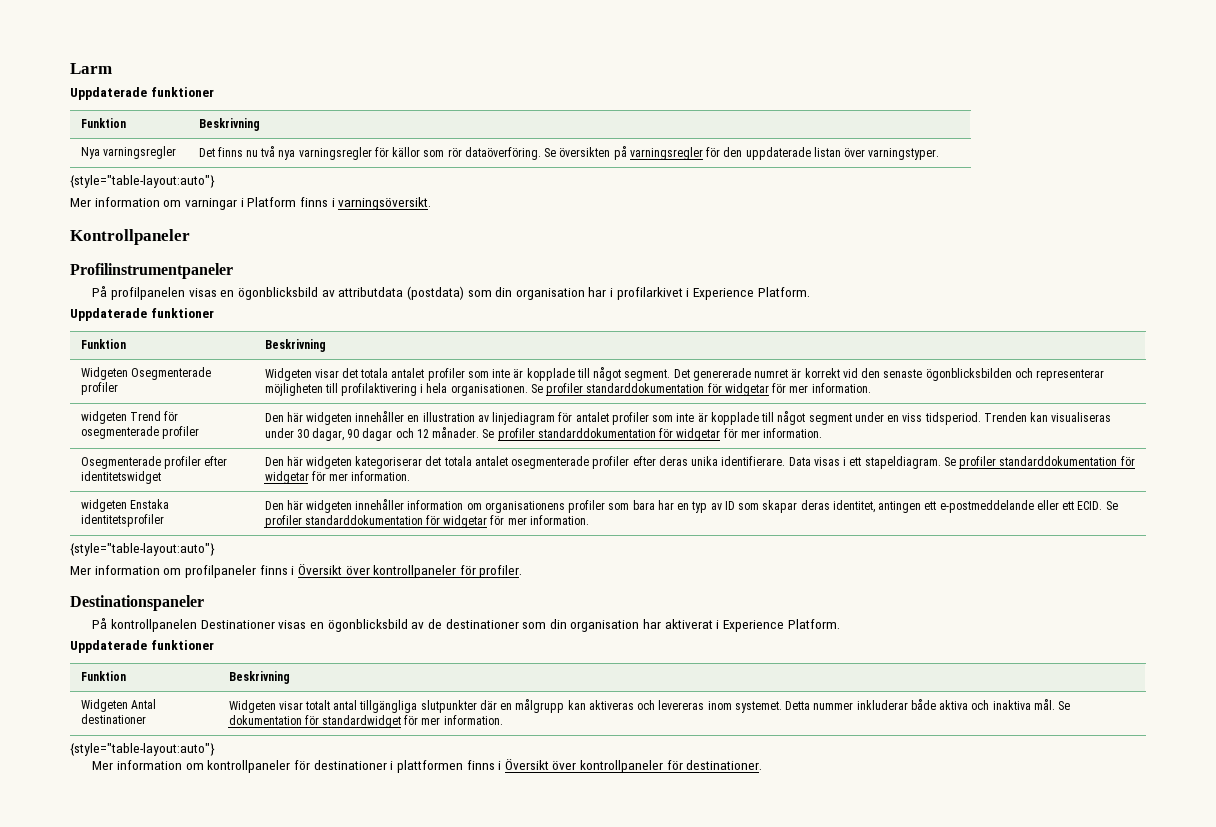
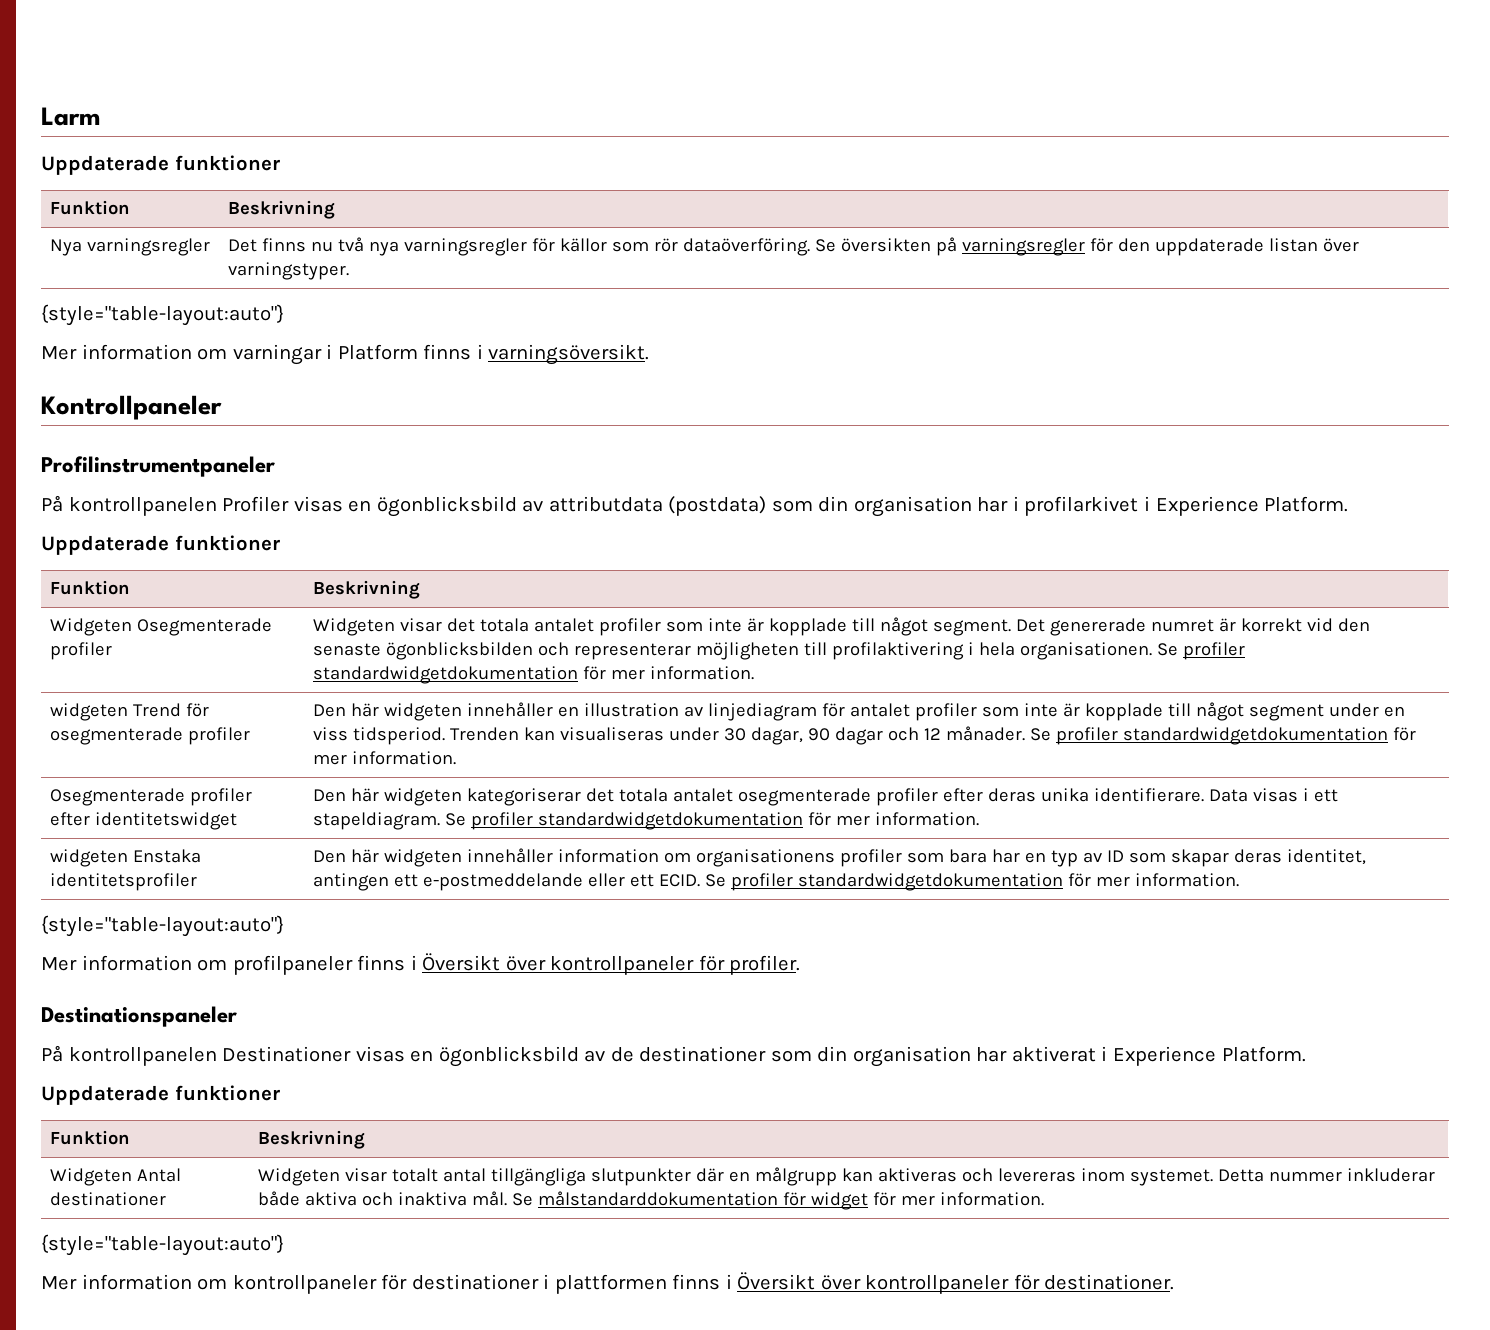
- På profilpanelen visas en ögonblicksbild av attributdata (postdata) som din organisation har i profilarkivet i Experience Platform.
+ På kontrollpanelen Profiler visas en ögonblicksbild av attributdata (postdata) som din organisation har i profilarkivet i Experience Platform.
- Det genererade numret är korrekt vid den senaste ögonblicksbilden och representerar möjligheten till profilaktivering i hela organisationen. Se profiler standarddokumentation för widgetar för mer information.
+ Det genererade numret är korrekt vid den senaste ögonblicksbilden och representerar möjligheten till profilaktivering i hela organisationen. Se profiler standardwidgetdokumentation för mer information.
- Trenden kan visualiseras under 30 dagar, 90 dagar och 12 månader. Se profiler standarddokumentation för widgetar för mer information.
+ Trenden kan visualiseras under 30 dagar, 90 dagar och 12 månader. Se profiler standardwidgetdokumentation för mer information.
- Osegmenterade profiler efter identitetswidget | Den här widgeten kategoriserar det totala antalet osegmenterade profiler efter deras unika identifierare. Data visas i ett stapeldiagram. Se profiler standarddokumentation för widgetar för mer information.
+ Osegmenterade profiler efter identitetswidget | Den här widgeten kategoriserar det totala antalet osegmenterade profiler efter deras unika identifierare. Data visas i ett stapeldiagram. Se profiler standardwidgetdokumentation för mer information.
- widgeten Enstaka identitetsprofiler | Den här widgeten innehåller information om organisationens profiler som bara har en typ av ID som skapar deras identitet, antingen ett e-postmeddelande eller ett ECID. Se profiler standarddokumentation för widgetar för mer information.
+ widgeten Enstaka identitetsprofiler | Den här widgeten innehåller information om organisationens profiler som bara har en typ av ID som skapar deras identitet, antingen ett e-postmeddelande eller ett ECID. Se profiler standardwidgetdokumentation för mer information.
- Widgeten Antal destinationer | Widgeten visar totalt antal tillgängliga slutpunkter där en målgrupp kan aktiveras och levereras inom systemet. Detta nummer inkluderar både aktiva och inaktiva mål. Se dokumentation för standardwidget för mer information.
+ Widgeten Antal destinationer | Widgeten visar totalt antal tillgängliga slutpunkter där en målgrupp kan aktiveras och levereras inom systemet. Detta nummer inkluderar både aktiva och inaktiva mål. Se målstandarddokumentation för widget för mer information.

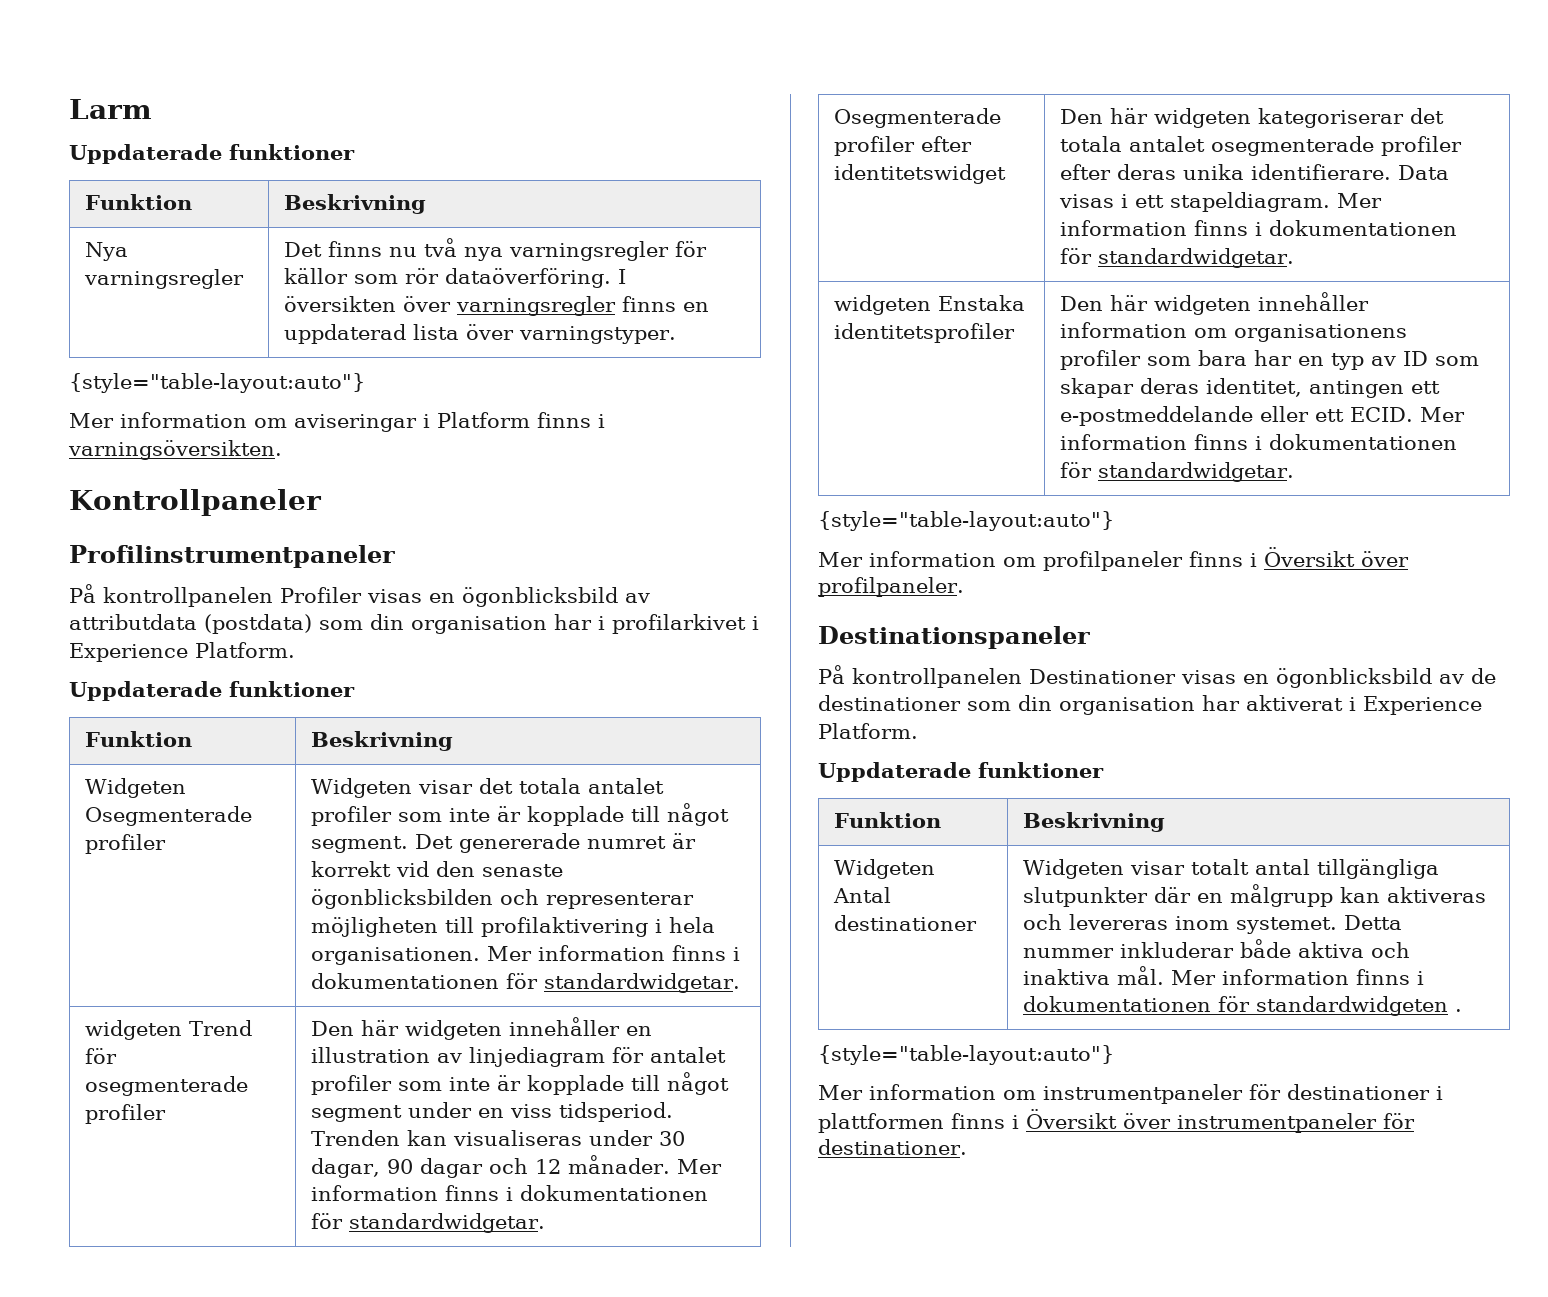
- Nya varningsregler | Det finns nu två nya varningsregler för källor som rör dataöverföring. Se översikten på varningsregler för den uppdaterade listan över varningstyper.
+ Nya varningsregler | Det finns nu två nya varningsregler för källor som rör dataöverföring. I översikten över varningsregler finns en uppdaterad lista över varningstyper.
- Mer information om varningar i Platform finns i varningsöversikt.
+ Mer information om aviseringar i Platform finns i varningsöversikten.
- Widgeten Osegmenterade profiler | Widgeten visar det totala antalet profiler som inte är kopplade till något segment. Det genererade numret är korrekt vid den senaste ögonblicksbilden och representerar möjligheten till profilaktivering i hela organisationen. Se profiler standardwidgetdokumentation för mer information.
+ Widgeten Osegmenterade profiler | Widgeten visar det totala antalet profiler som inte är kopplade till något segment. Det genererade numret är korrekt vid den senaste ögonblicksbilden och representerar möjligheten till profilaktivering i hela organisationen. Mer information finns i dokumentationen för standardwidgetar.
- Trenden kan visualiseras under 30 dagar, 90 dagar och 12 månader. Se profiler standardwidgetdokumentation för mer information.
+ Trenden kan visualiseras under 30 dagar, 90 dagar och 12 månader. Mer information finns i dokumentationen för standardwidgetar.
- Osegmenterade profiler efter identitetswidget | Den här widgeten kategoriserar det totala antalet osegmenterade profiler efter deras unika identifierare. Data visas i ett stapeldiagram. Se profiler standardwidgetdokumentation för mer information.
+ Osegmenterade profiler efter identitetswidget | Den här widgeten kategoriserar det totala antalet osegmenterade profiler efter deras unika identifierare. Data visas i ett stapeldiagram. Mer information finns i dokumentationen för standardwidgetar.
- widgeten Enstaka identitetsprofiler | Den här widgeten innehåller information om organisationens profiler som bara har en typ av ID som skapar deras identitet, antingen ett e-postmeddelande eller ett ECID. Se profiler standardwidgetdokumentation för mer information.
+ widgeten Enstaka identitetsprofiler | Den här widgeten innehåller information om organisationens profiler som bara har en typ av ID som skapar deras identitet, antingen ett e-postmeddelande eller ett ECID. Mer information finns i dokumentationen för standardwidgetar.
- Mer information om profilpaneler finns i Översikt över kontrollpaneler för profiler.
+ Mer information om profilpaneler finns i Översikt över profilpaneler.
- Widgeten Antal destinationer | Widgeten visar totalt antal tillgängliga slutpunkter där en målgrupp kan aktiveras och levereras inom systemet. Detta nummer inkluderar både aktiva och inaktiva mål. Se målstandarddokumentation för widget för mer information.
+ Widgeten Antal destinationer | Widgeten visar totalt antal tillgängliga slutpunkter där en målgrupp kan aktiveras och levereras inom systemet. Detta nummer inkluderar både aktiva och inaktiva mål. Mer information finns i dokumentationen för standardwidgeten .
  {style="table-layout:auto"}
- Mer information om kontrollpaneler för destinationer i plattformen finns i Översikt över kontrollpaneler för destinationer.
+ Mer information om instrumentpaneler för destinationer i plattformen finns i Översikt över instrumentpaneler för destinationer.

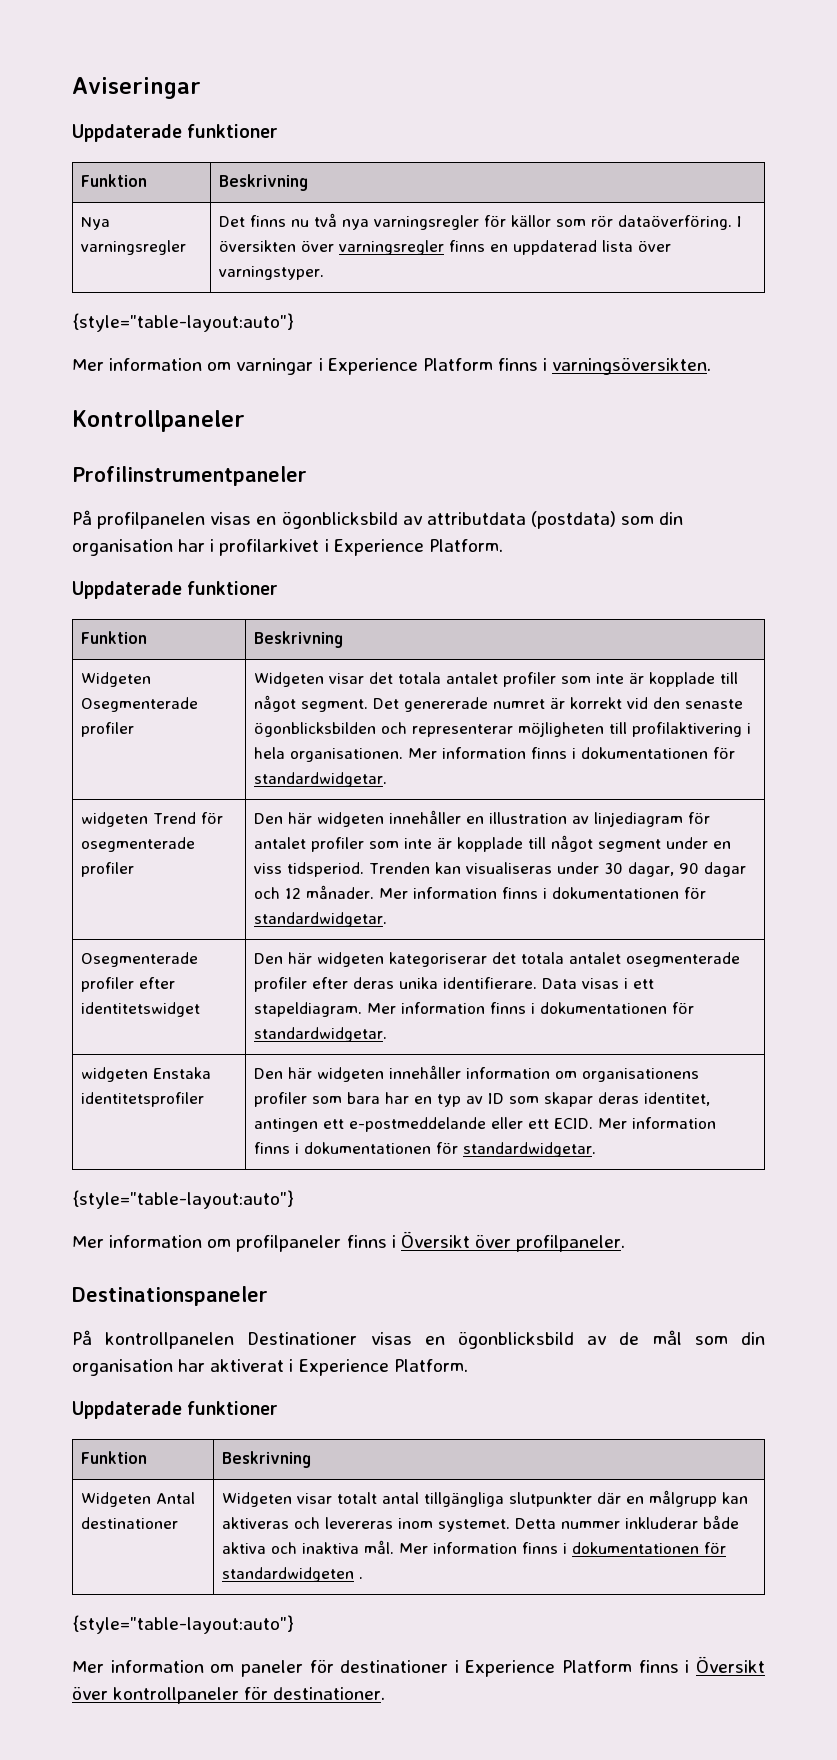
- Larm
+ Aviseringar
- Mer information om aviseringar i Platform finns i varningsöversikten.
+ Mer information om varningar i Experience Platform finns i varningsöversikten.
- På kontrollpanelen Profiler visas en ögonblicksbild av attributdata (postdata) som din organisation har i profilarkivet i Experience Platform.
+ På profilpanelen visas en ögonblicksbild av attributdata (postdata) som din organisation har i profilarkivet i Experience Platform.
- På kontrollpanelen Destinationer visas en ögonblicksbild av de destinationer som din organisation har aktiverat i Experience Platform.
+ På kontrollpanelen Destinationer visas en ögonblicksbild av de mål som din organisation har aktiverat i Experience Platform.
- Mer information om instrumentpaneler för destinationer i plattformen finns i Översikt över instrumentpaneler för destinationer.
+ Mer information om paneler för destinationer i Experience Platform finns i Översikt över kontrollpaneler för destinationer.

